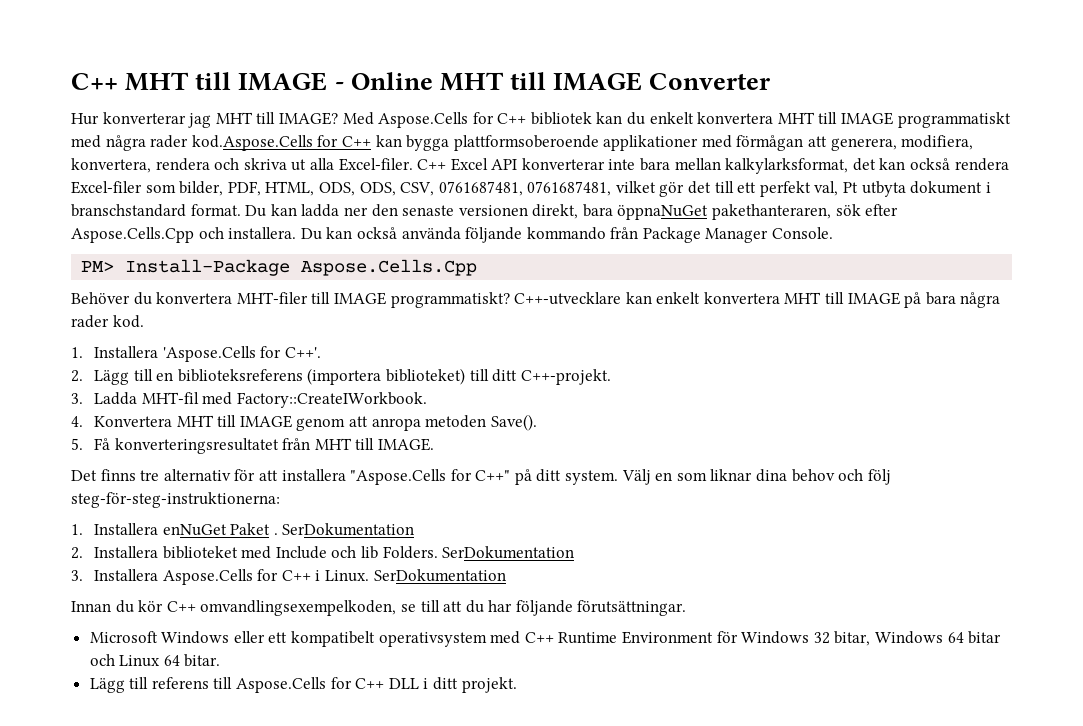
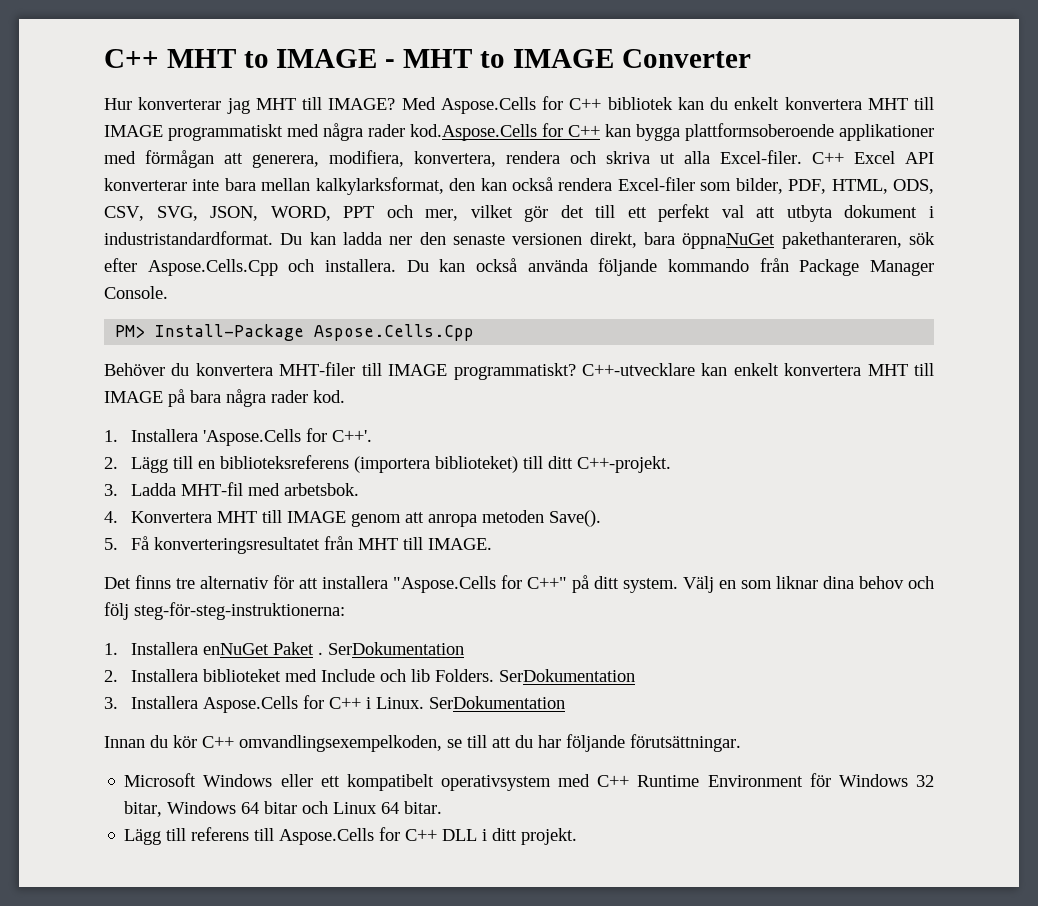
- C++ MHT till IMAGE - Online MHT till IMAGE Converter
+ C++ MHT to IMAGE - MHT to IMAGE Converter
- C++ Excel API konverterar inte bara mellan kalkylarksformat, det kan också rendera Excel-filer som bilder, PDF, HTML, ODS, ODS, CSV, 0761687481, 0761687481, vilket gör det till ett perfekt val, Pt utbyta dokument i branschstandard format.
+ C++ Excel API konverterar inte bara mellan kalkylarksformat, den kan också rendera Excel-filer som bilder, PDF, HTML, ODS, CSV, SVG, JSON, WORD, PPT och mer, vilket gör det till ett perfekt val att utbyta dokument i industristandardformat.
- 3. Ladda MHT-fil med Factory::CreateIWorkbook.
+ 3. Ladda MHT-fil med arbetsbok.

